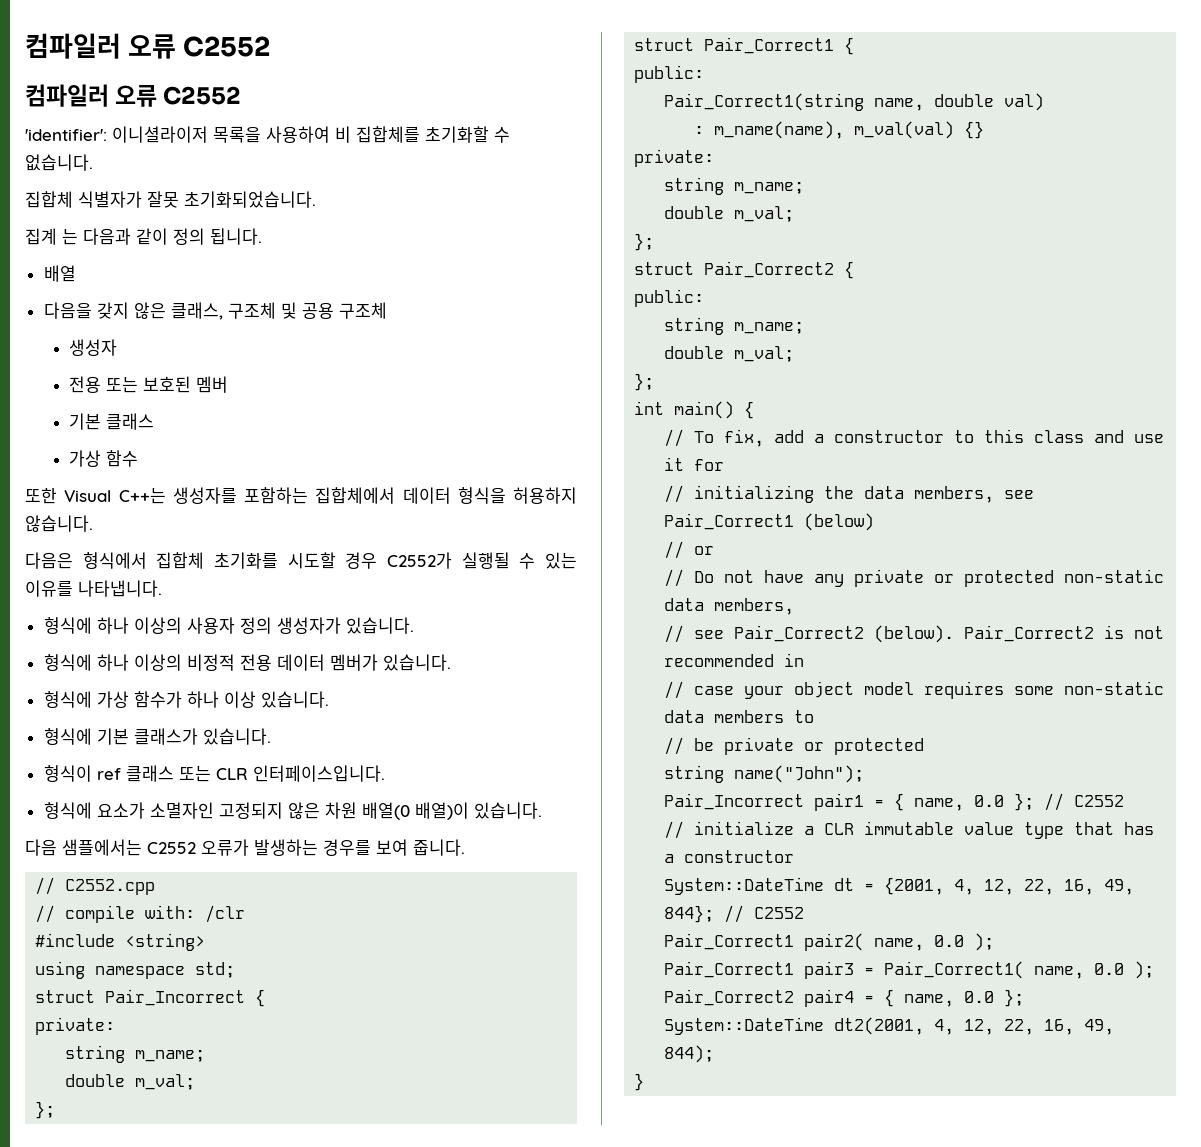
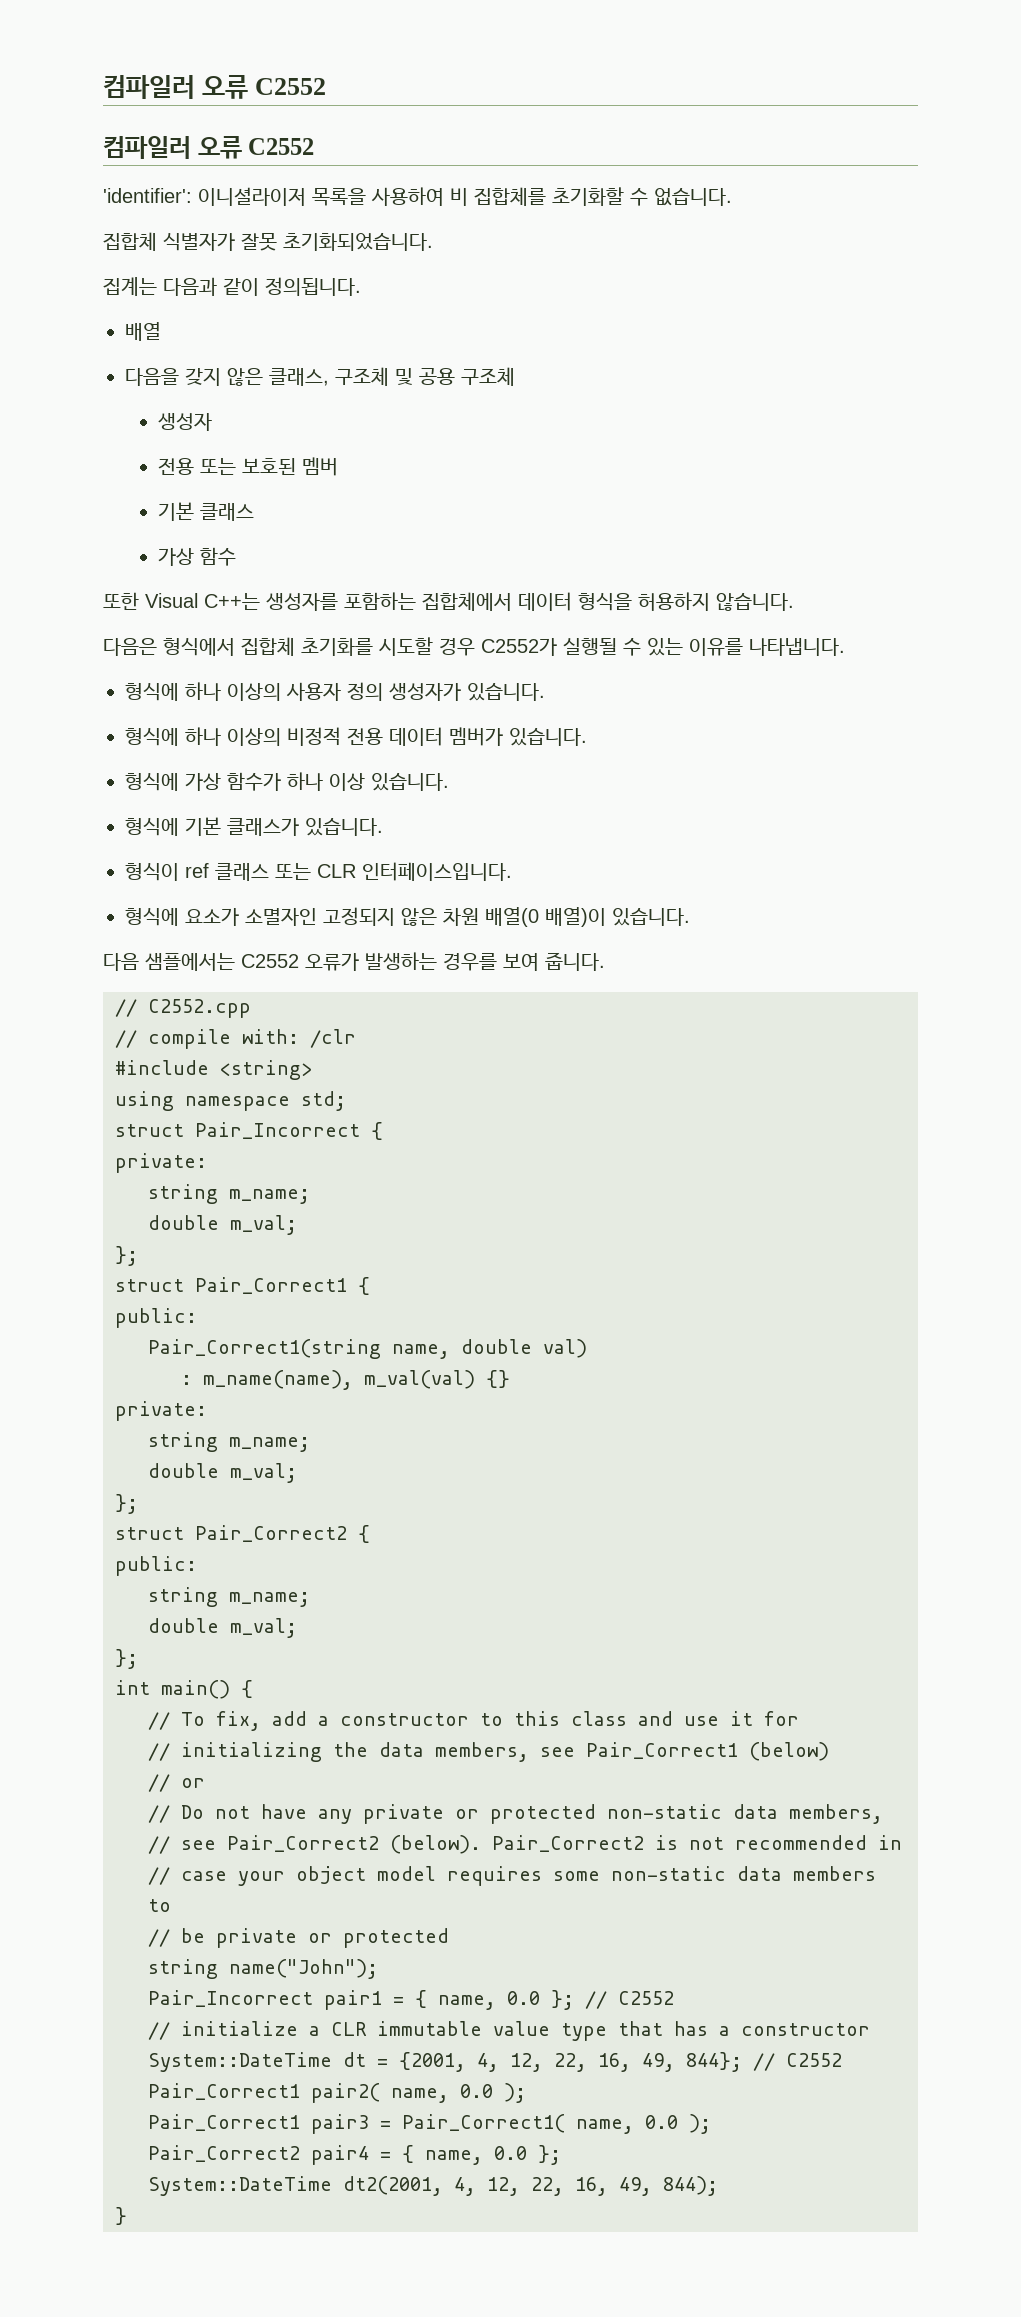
- 집계 는 다음과 같이 정의 됩니다.
+ 집계는 다음과 같이 정의됩니다.

